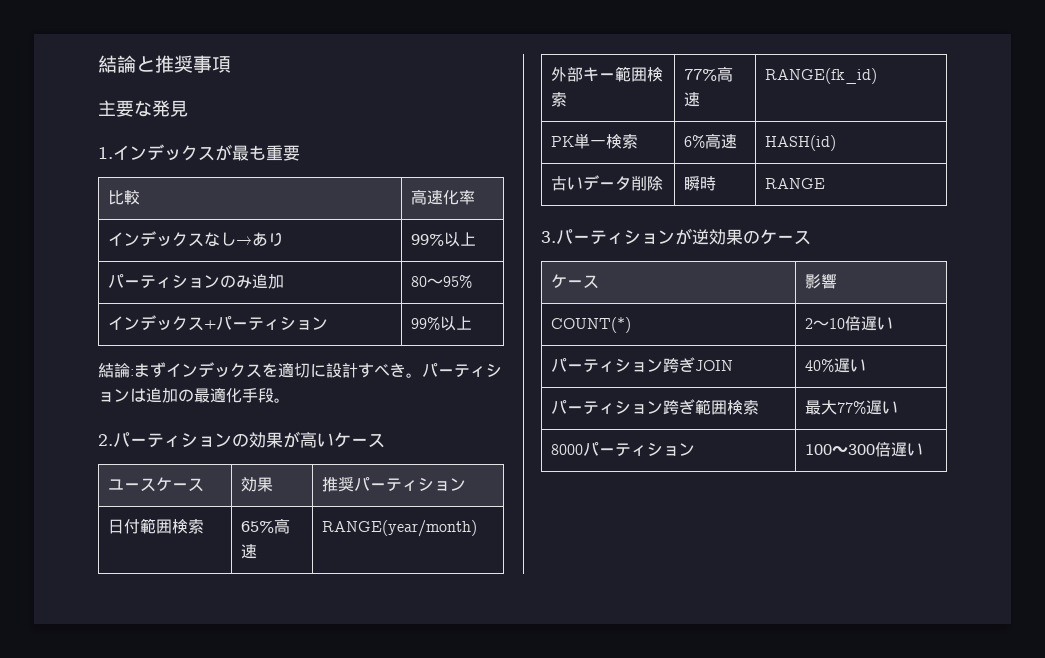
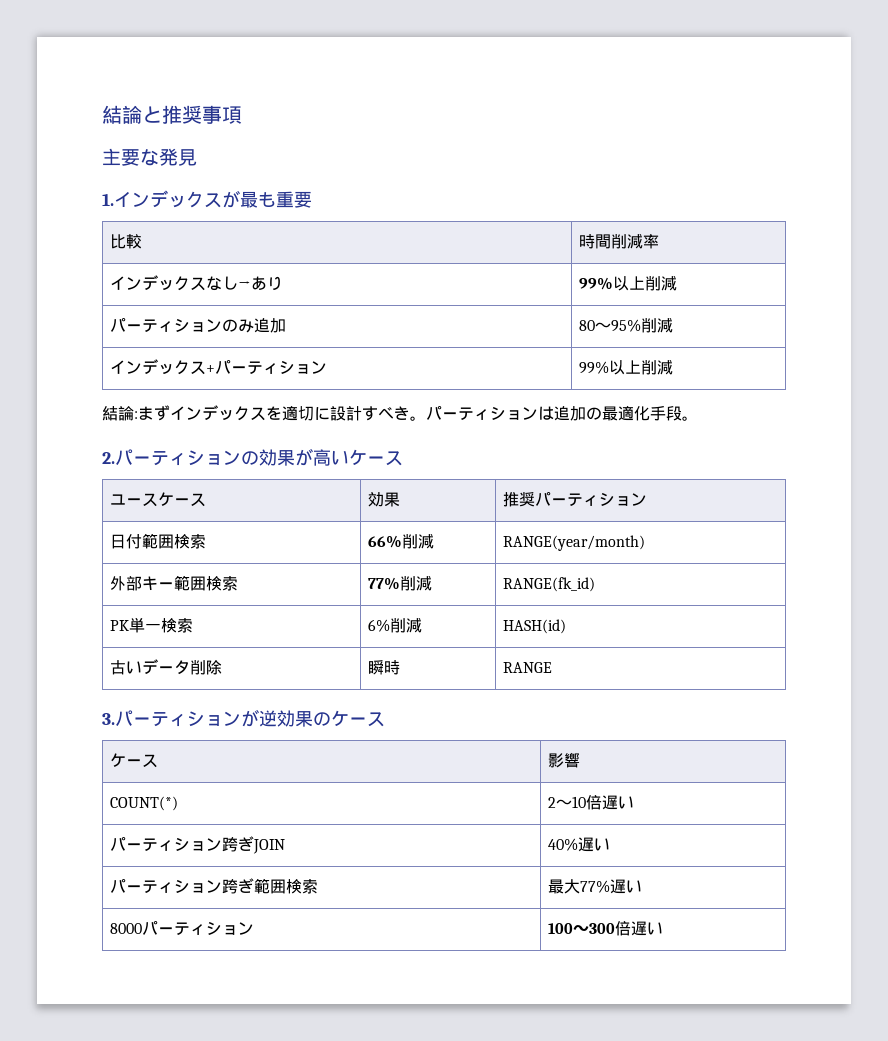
- 比較 | 高速化率
+ 比較 | 時間削減率
- インデックスなし→あり | 99%以上
+ インデックスなし→あり | 99%以上削減
- パーティションのみ追加 | 80〜95%
+ パーティションのみ追加 | 80〜95%削減
- インデックス+パーティション | 99%以上
+ インデックス+パーティション | 99%以上削減
- 日付範囲検索 | 65%高速 | RANGE(year/month)
+ 日付範囲検索 | 66%削減 | RANGE(year/month)
- 外部キー範囲検索 | 77%高速 | RANGE(fk_id)
+ 外部キー範囲検索 | 77%削減 | RANGE(fk_id)
- PK単一検索 | 6%高速 | HASH(id)
+ PK単一検索 | 6%削減 | HASH(id)

